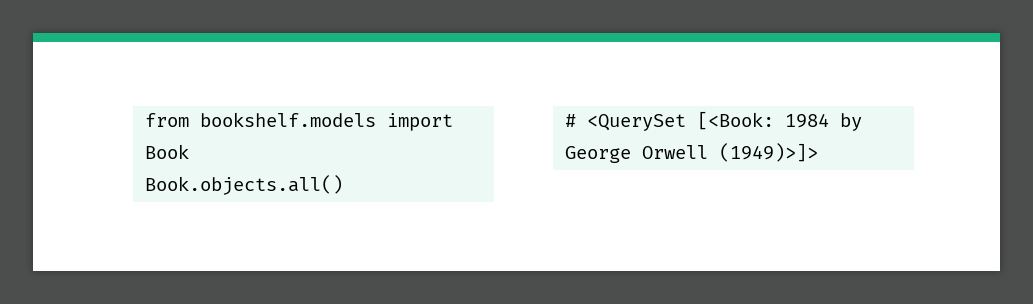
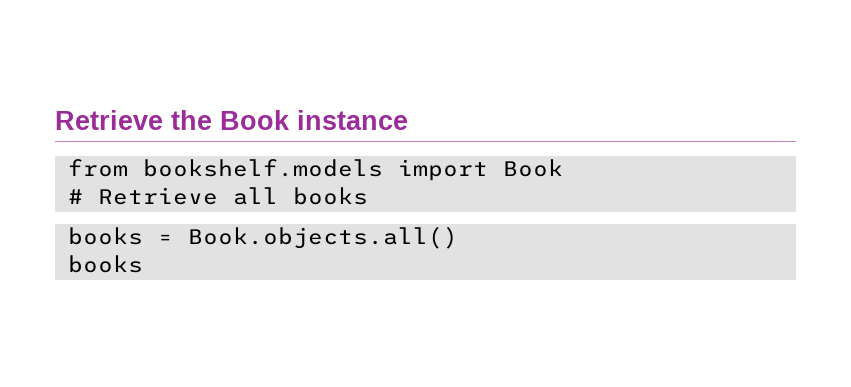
+ Retrieve the Book instance
- Book.objects.all()
- # <QuerySet [<Book: 1984 by George Orwell (1949)>]>
+ # Retrieve all books
+ books = Book.objects.all()
+ books

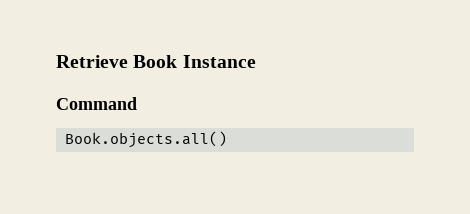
- Retrieve the Book instance
- from bookshelf.models import Book
- # Retrieve all books
- books = Book.objects.all()
- books
+ Retrieve Book Instance
+ Command
+ Book.objects.all()

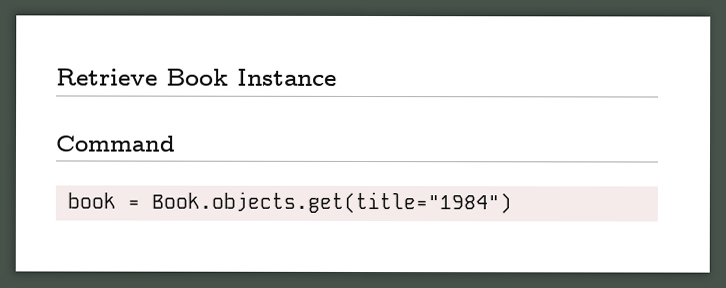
- Book.objects.all()
+ book = Book.objects.get(title="1984")

